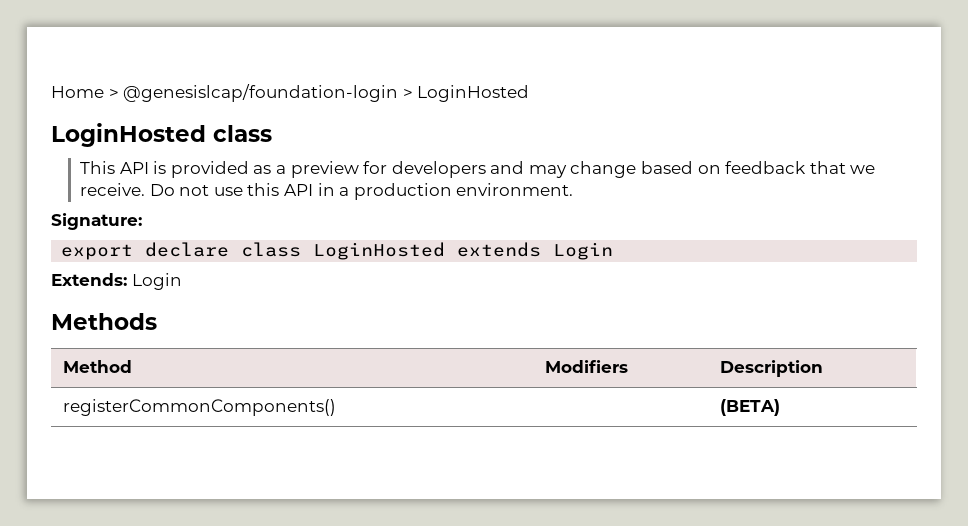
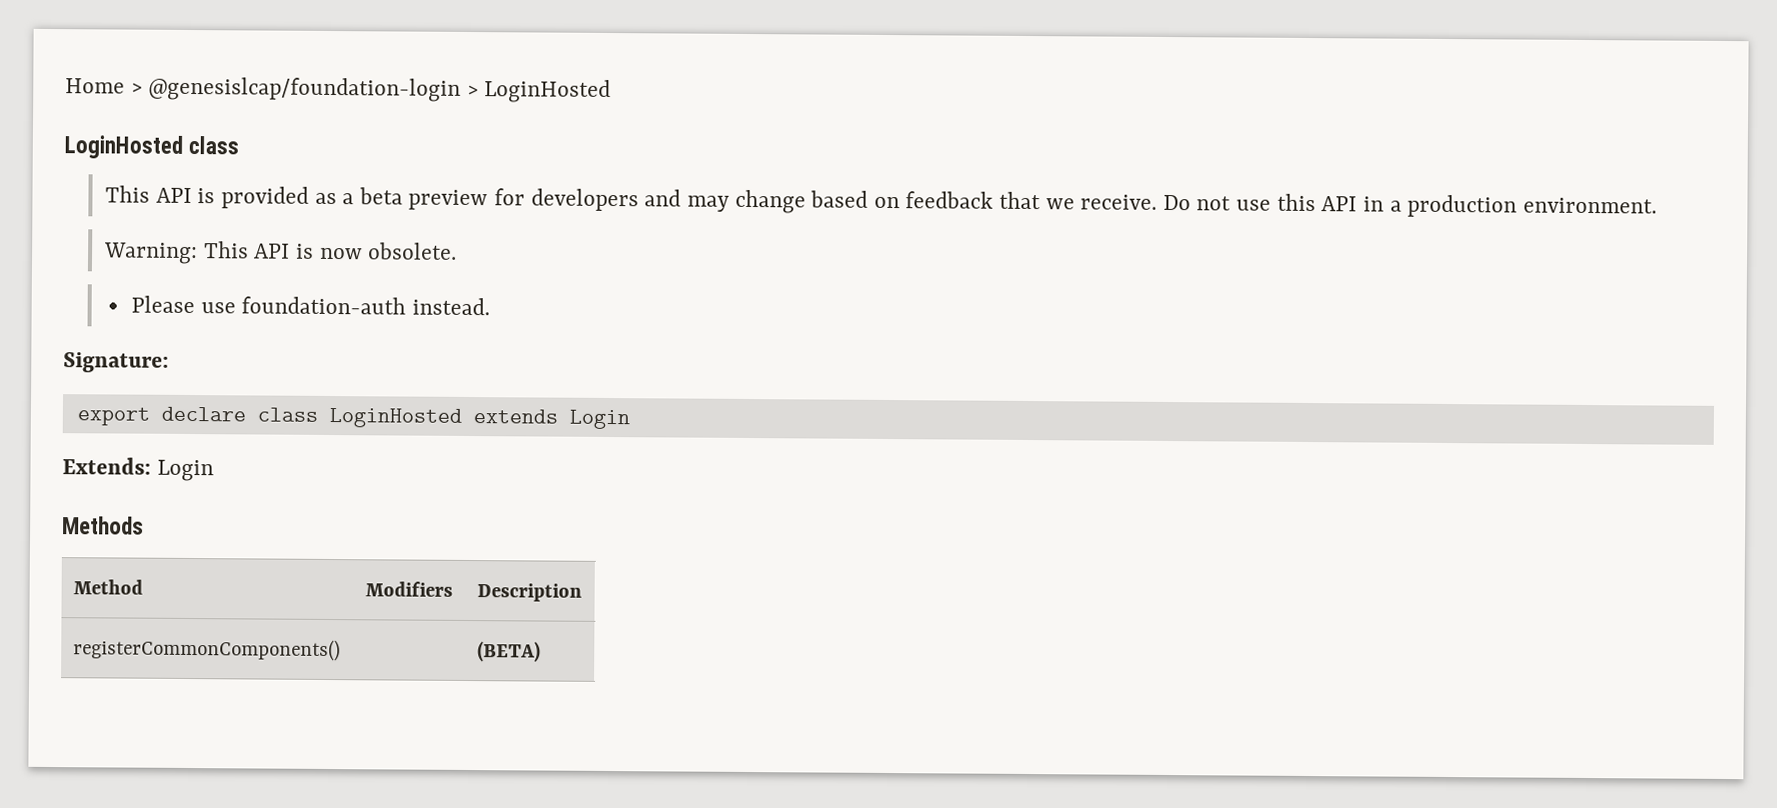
- This API is provided as a preview for developers and may change based on feedback that we receive.
+ This API is provided as a beta preview for developers and may change based on feedback that we receive.
+ Warning: This API is now obsolete.
+ Please use foundation-auth instead.

